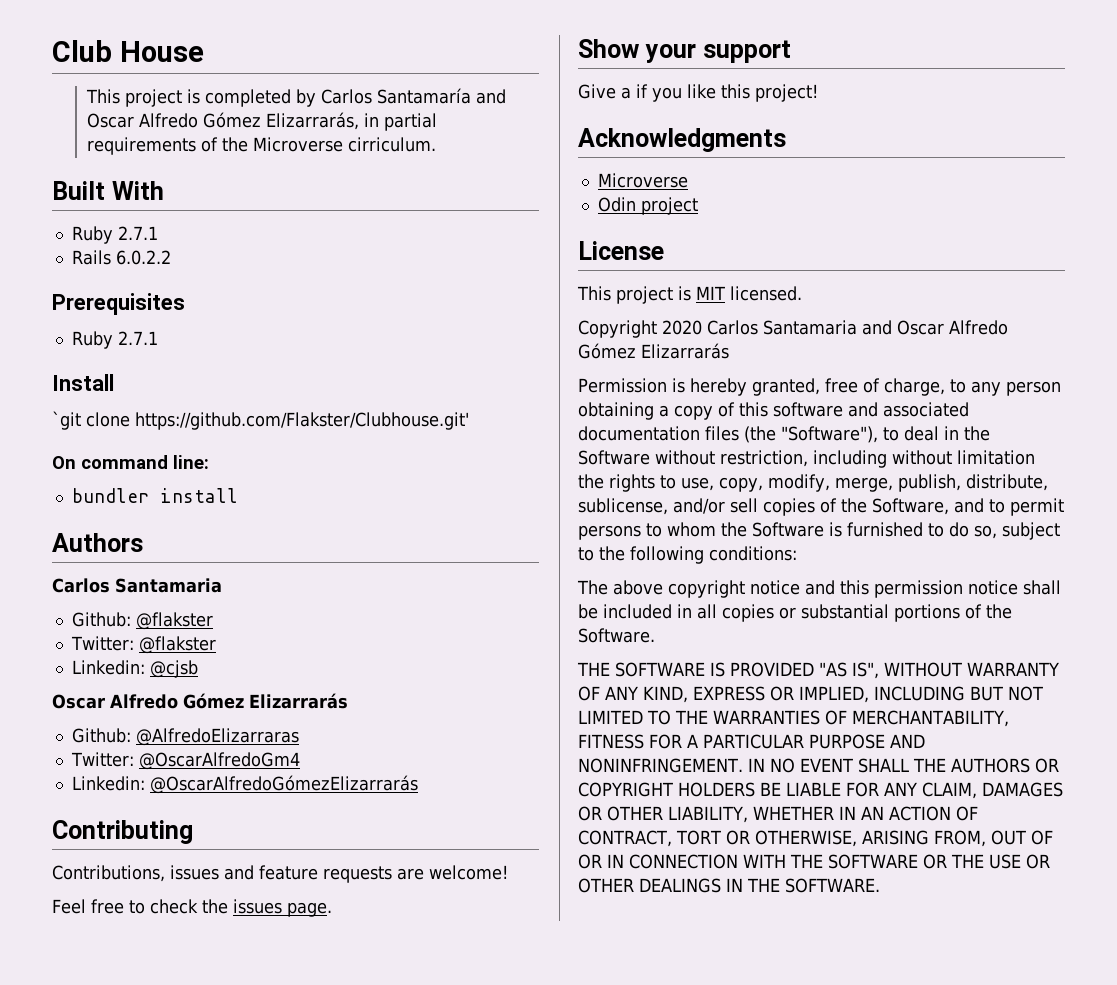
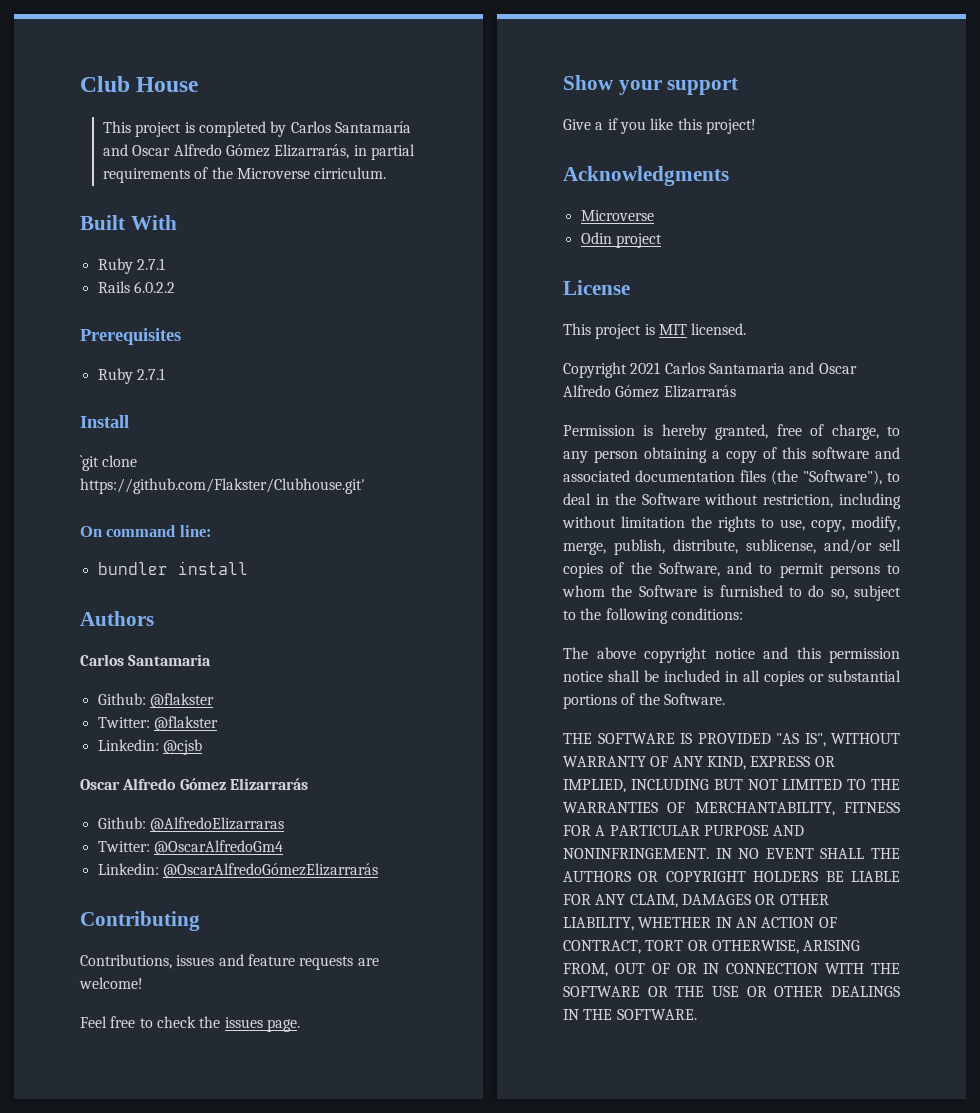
- Copyright 2020 Carlos Santamaria and Oscar Alfredo Gómez Elizarrarás
+ Copyright 2021 Carlos Santamaria and Oscar Alfredo Gómez Elizarrarás

